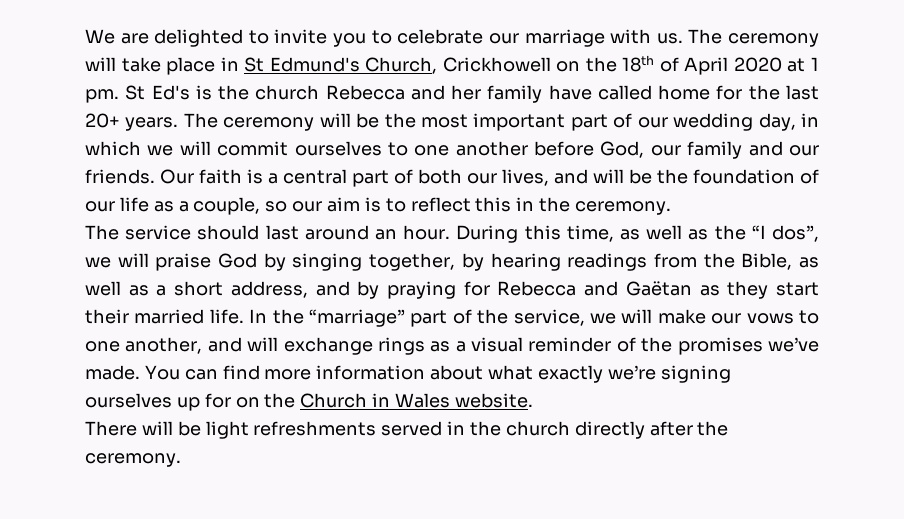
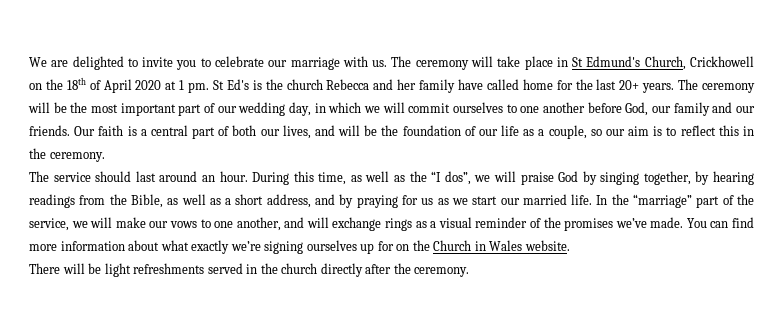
- During this time, as well as the “I dos”, we will praise God by singing together, by hearing readings from the Bible, as well as a short address, and by praying for Rebecca and Gaëtan as they start their married life.
+ During this time, as well as the “I dos”, we will praise God by singing together, by hearing readings from the Bible, as well as a short address, and by praying for us as we start our married life.

